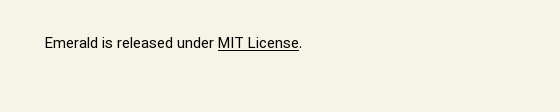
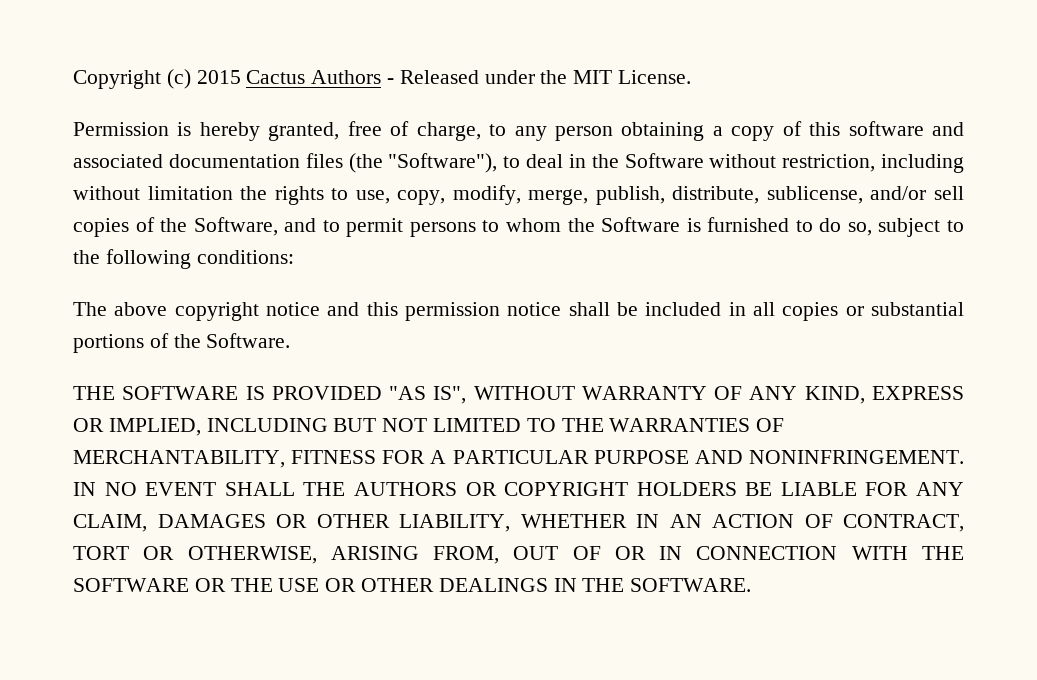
- Emerald is released under MIT License.
+ Copyright (c) 2015 Cactus Authors - Released under the MIT License.
+ Permission is hereby granted, free of charge, to any person obtaining a copy of this software and associated documentation files (the "Software"), to deal in the Software without restriction, including without limitation the rights to use, copy, modify, merge, publish, distribute, sublicense, and/or sell copies of the Software, and to permit persons to whom the Software is furnished to do so, subject to the following conditions:
+ The above copyright notice and this permission notice shall be included in all copies or substantial portions of the Software.
+ THE SOFTWARE IS PROVIDED "AS IS", WITHOUT WARRANTY OF ANY KIND, EXPRESS OR IMPLIED, INCLUDING BUT NOT LIMITED TO THE WARRANTIES OF MERCHANTABILITY, FITNESS FOR A PARTICULAR PURPOSE AND NONINFRINGEMENT. IN NO EVENT SHALL THE AUTHORS OR COPYRIGHT HOLDERS BE LIABLE FOR ANY CLAIM, DAMAGES OR OTHER LIABILITY, WHETHER IN AN ACTION OF CONTRACT, TORT OR OTHERWISE, ARISING FROM, OUT OF OR IN CONNECTION WITH THE SOFTWARE OR THE USE OR OTHER DEALINGS IN THE SOFTWARE.

